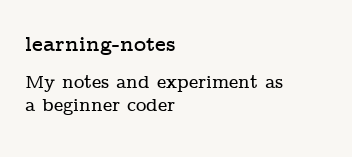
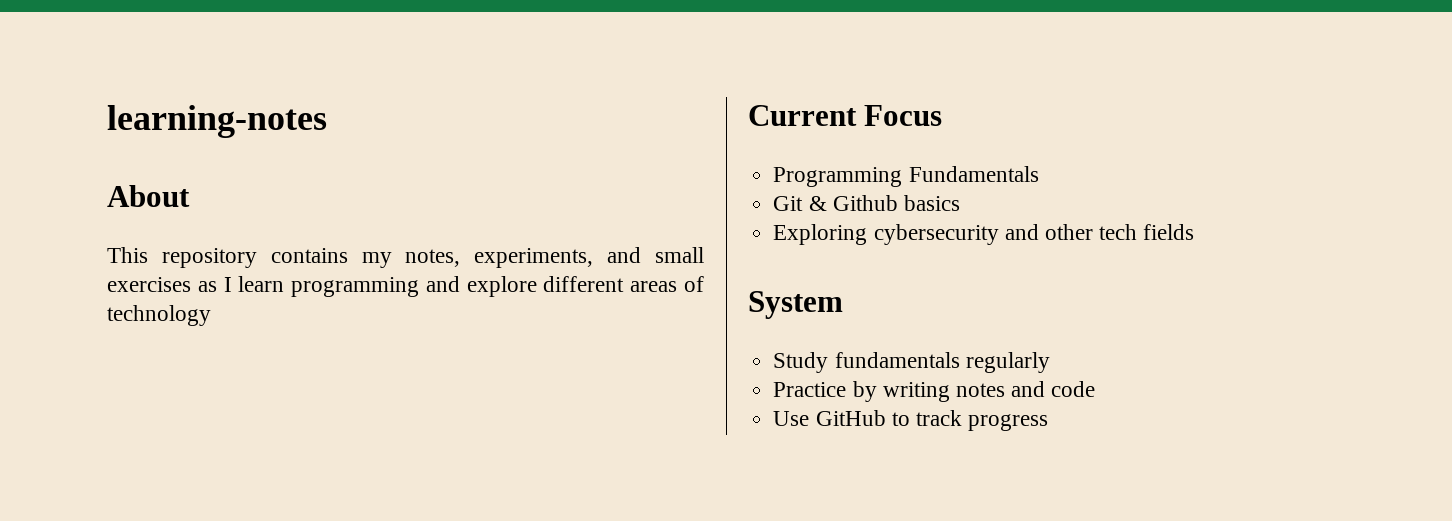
- My notes and experiment as a beginner coder
+ About
+ This repository contains my notes, experiments, and small exercises as I learn programming and explore different areas of technology
+ Current Focus
+ Programming Fundamentals
+ Git & Github basics
+ Exploring cybersecurity and other tech fields
+ System
+ Study fundamentals regularly
+ Practice by writing notes and code
+ Use GitHub to track progress

